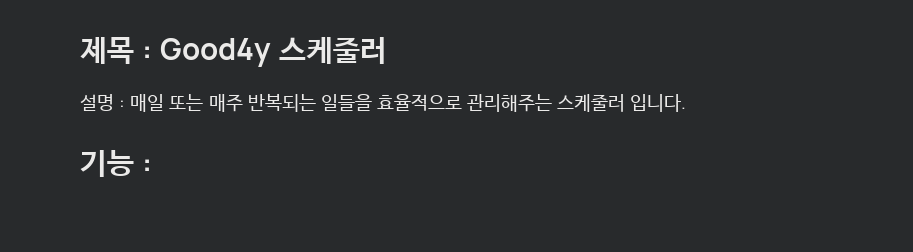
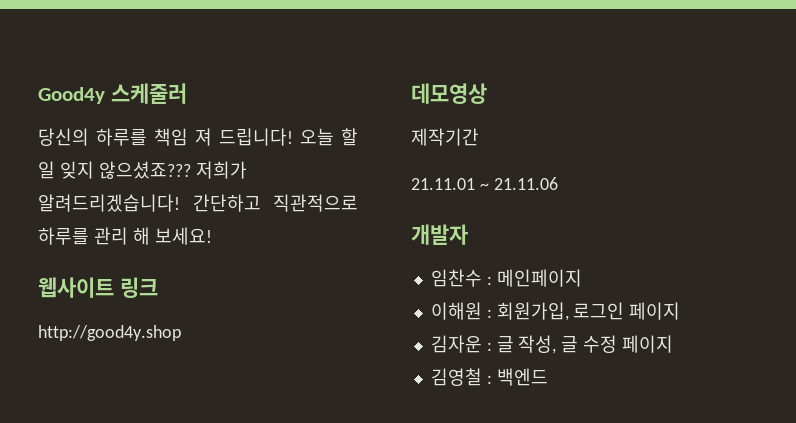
- 제목 : Good4y 스케줄러
+ Good4y 스케줄러
- 설명 : 매일 또는 매주 반복되는 일들을 효율적으로 관리해주는 스케줄러 입니다.
- 기능 :
+ 당신의 하루를 책임 져 드립니다! 오늘 할 일 잊지 않으셨죠??? 저희가 알려드리겠습니다! 간단하고 직관적으로 하루를 관리 해 보세요!
+ 웹사이트 링크
+ http://good4y.shop
+ 데모영상
+ 제작기간
+ 21.11.01 ~ 21.11.06
+ 개발자
+ 임찬수 : 메인페이지
+ 이해원 : 회원가입, 로그인 페이지
+ 김자운 : 글 작성, 글 수정 페이지
+ 김영철 : 백엔드

